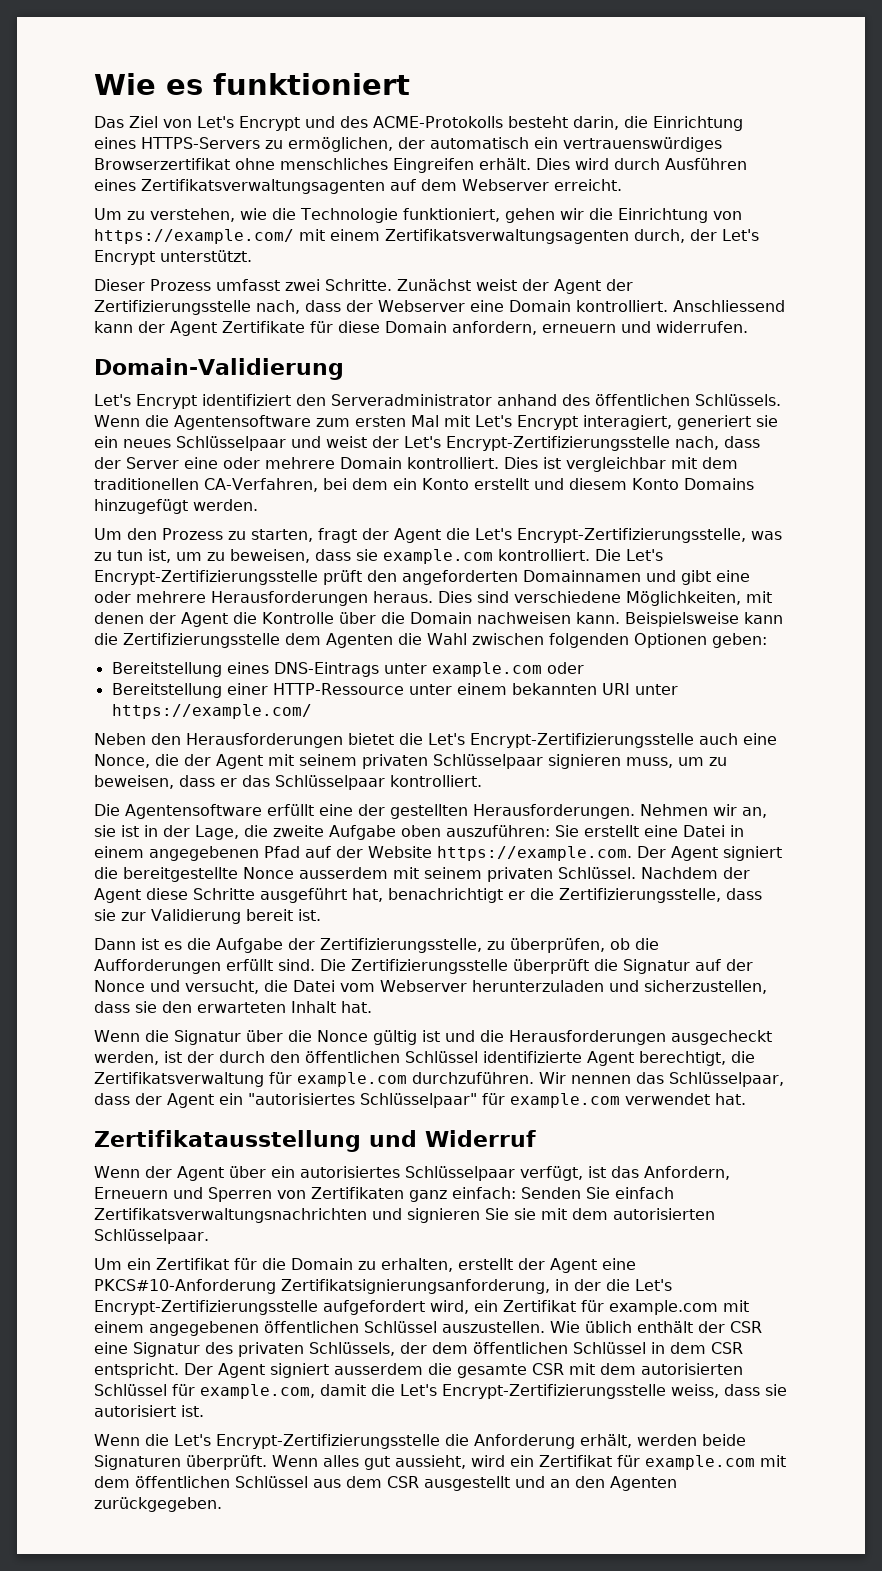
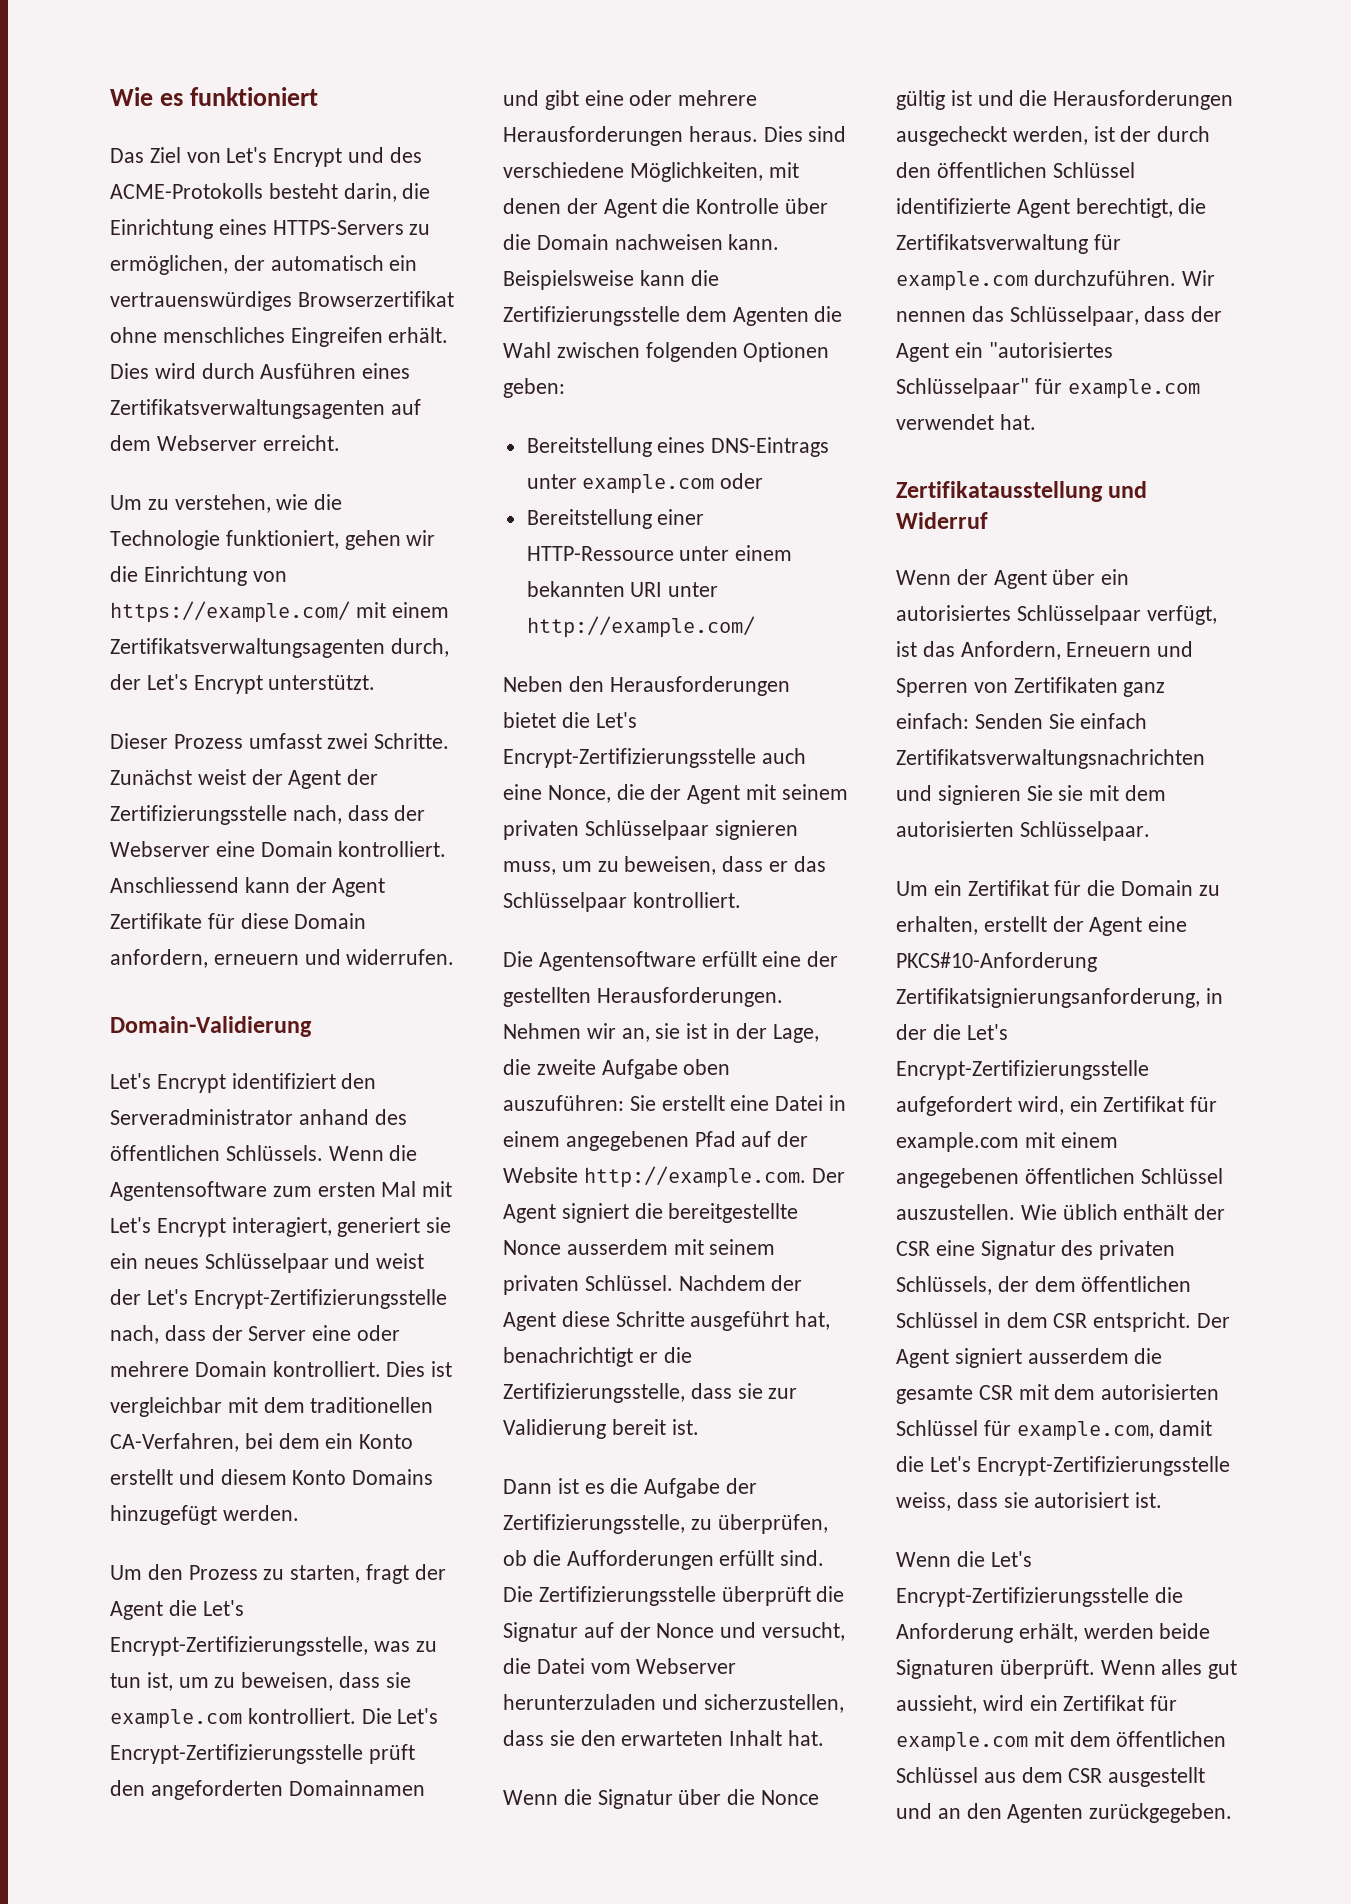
- Bereitstellung einer HTTP-Ressource unter einem bekannten URI unter https://example.com/
+ Bereitstellung einer HTTP-Ressource unter einem bekannten URI unter http://example.com/
- Nehmen wir an, sie ist in der Lage, die zweite Aufgabe oben auszuführen: Sie erstellt eine Datei in einem angegebenen Pfad auf der Website https://example.com. Der Agent signiert die bereitgestellte Nonce ausserdem mit seinem privaten Schlüssel.
+ Nehmen wir an, sie ist in der Lage, die zweite Aufgabe oben auszuführen: Sie erstellt eine Datei in einem angegebenen Pfad auf der Website http://example.com. Der Agent signiert die bereitgestellte Nonce ausserdem mit seinem privaten Schlüssel.

